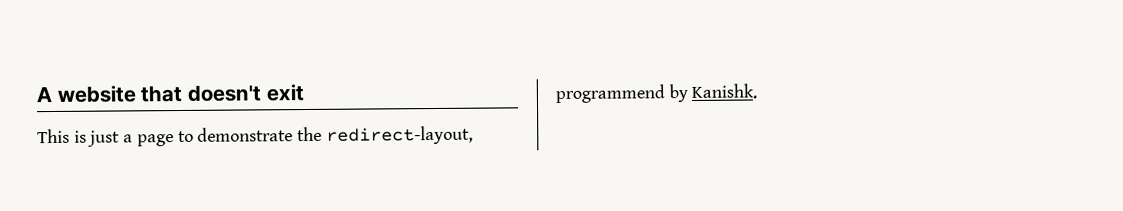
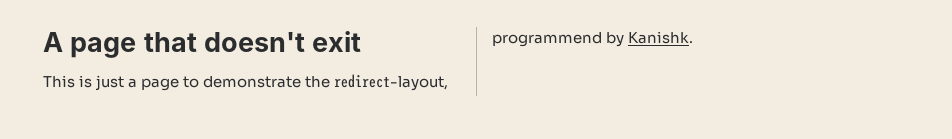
- A website that doesn't exit
+ A page that doesn't exit

